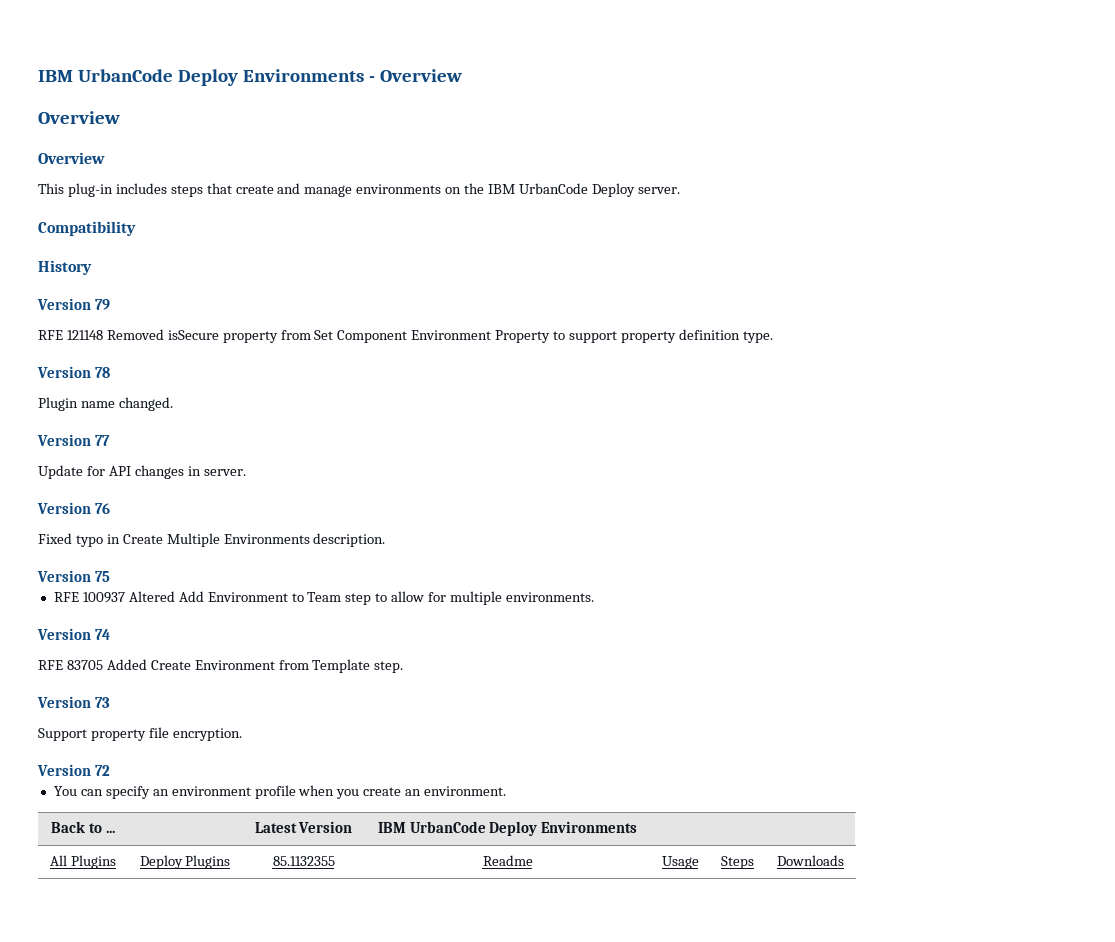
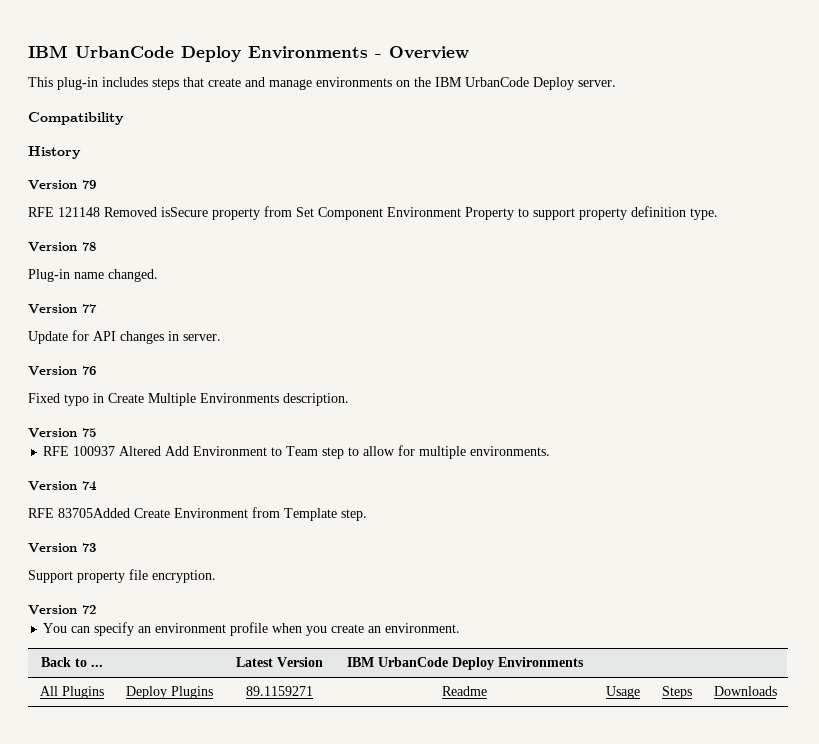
  IBM UrbanCode Deploy Environments - Overview
- Overview
- Overview
- Plugin name changed.
+ Plug-in name changed.
- RFE 83705 Added Create Environment from Template step.
+ RFE 83705Added Create Environment from Template step.
- All Plugins | Deploy Plugins | 85.1132355 | Readme | Usage | Steps | Downloads
+ All Plugins | Deploy Plugins | 89.1159271 | Readme | Usage | Steps | Downloads

